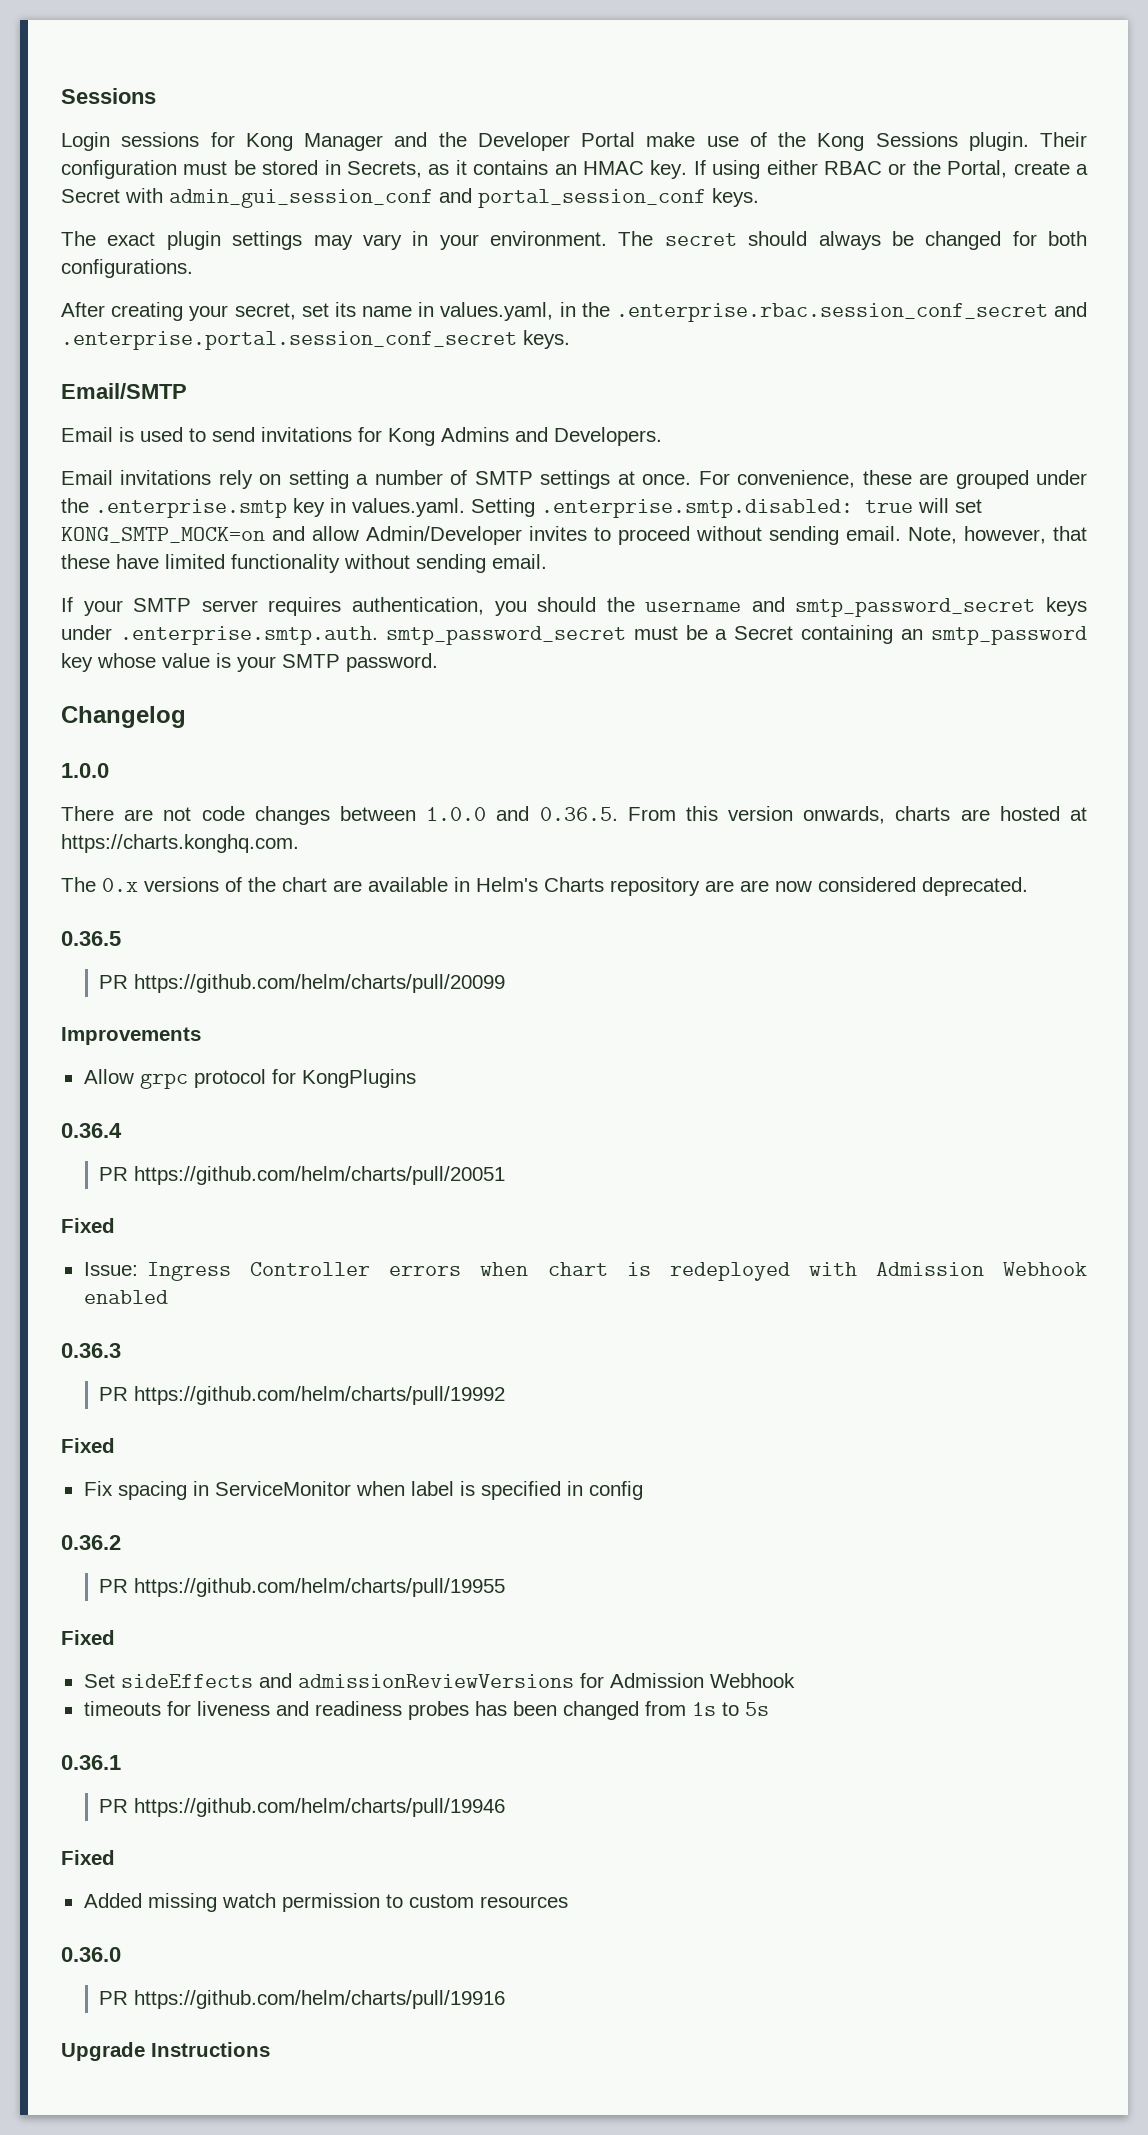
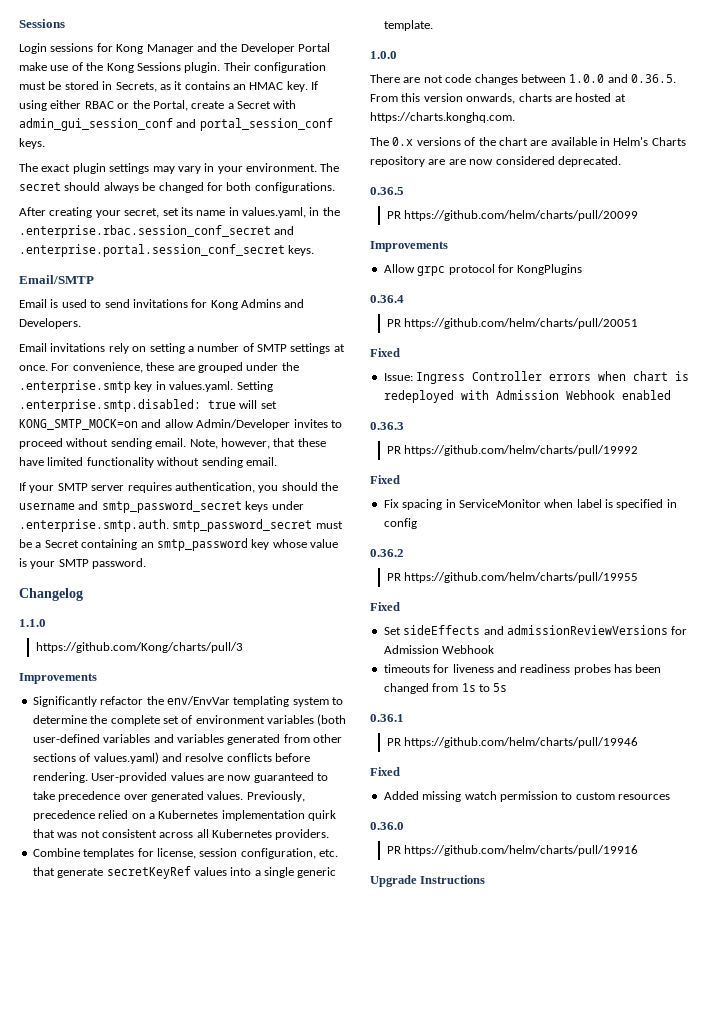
+ 1.1.0
+ https://github.com/Kong/charts/pull/3
+ Improvements
+ Significantly refactor the env/EnvVar templating system to determine the complete set of environment variables (both user-defined variables and variables generated from other sections of values.yaml) and resolve conflicts before rendering. User-provided values are now guaranteed to take precedence over generated values. Previously, precedence relied on a Kubernetes implementation quirk that was not consistent across all Kubernetes providers.
+ Combine templates for license, session configuration, etc. that generate secretKeyRef values into a single generic template.

